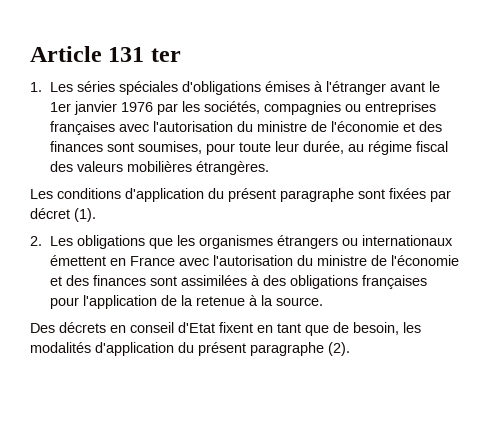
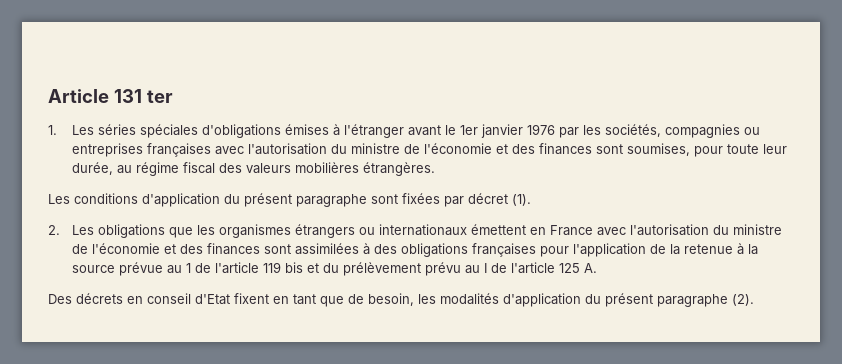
- 2. Les obligations que les organismes étrangers ou internationaux émettent en France avec l'autorisation du ministre de l'économie et des finances sont assimilées à des obligations françaises pour l'application de la retenue à la source.
+ 2. Les obligations que les organismes étrangers ou internationaux émettent en France avec l'autorisation du ministre de l'économie et des finances sont assimilées à des obligations françaises pour l'application de la retenue à la source prévue au 1 de l'article 119 bis et du prélèvement prévu au I de l'article 125 A.

